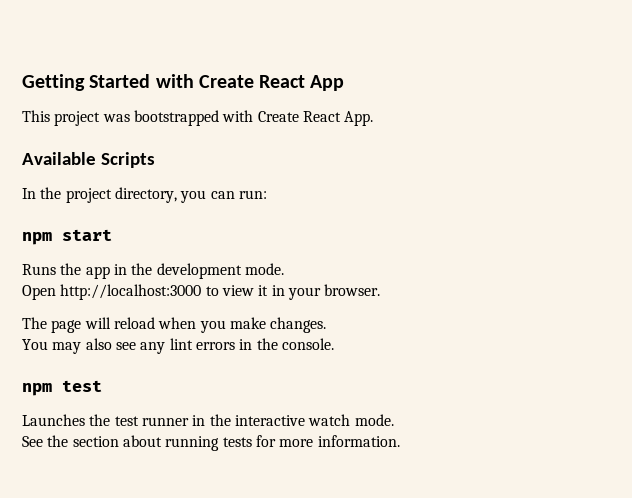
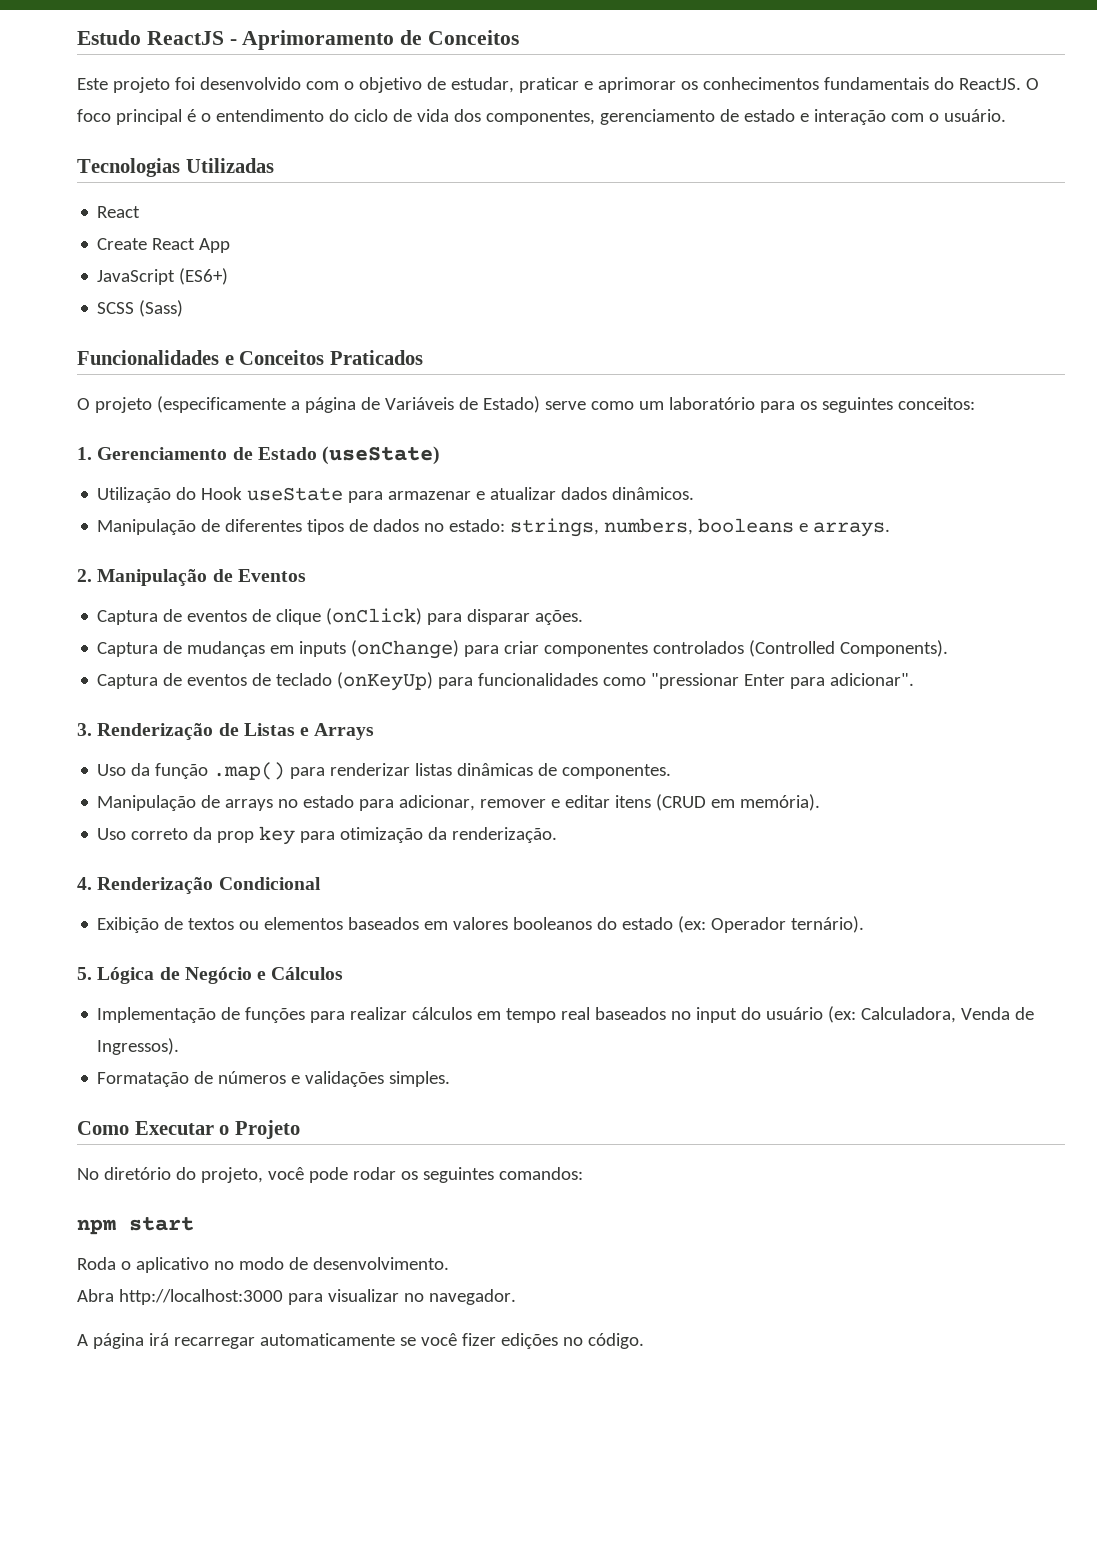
- Getting Started with Create React App
- This project was bootstrapped with Create React App.
- Available Scripts
- In the project directory, you can run:
+ Estudo ReactJS - Aprimoramento de Conceitos
+ Este projeto foi desenvolvido com o objetivo de estudar, praticar e aprimorar os conhecimentos fundamentais do ReactJS. O foco principal é o entendimento do ciclo de vida dos componentes, gerenciamento de estado e interação com o usuário.
+ Tecnologias Utilizadas
+ React
+ Create React App
+ JavaScript (ES6+)
+ SCSS (Sass)
+ Funcionalidades e Conceitos Praticados
+ O projeto (especificamente a página de Variáveis de Estado) serve como um laboratório para os seguintes conceitos:
+ 1. Gerenciamento de Estado (useState)
+ Utilização do Hook useState para armazenar e atualizar dados dinâmicos.
+ Manipulação de diferentes tipos de dados no estado: strings, numbers, booleans e arrays.
+ 2. Manipulação de Eventos
+ Captura de eventos de clique (onClick) para disparar ações.
+ Captura de mudanças em inputs (onChange) para criar componentes controlados (Controlled Components).
+ Captura de eventos de teclado (onKeyUp) para funcionalidades como "pressionar Enter para adicionar".
+ 3. Renderização de Listas e Arrays
+ Uso da função .map() para renderizar listas dinâmicas de componentes.
+ Manipulação de arrays no estado para adicionar, remover e editar itens (CRUD em memória).
+ Uso correto da prop key para otimização da renderização.
+ 4. Renderização Condicional
+ Exibição de textos ou elementos baseados em valores booleanos do estado (ex: Operador ternário).
+ 5. Lógica de Negócio e Cálculos
+ Implementação de funções para realizar cálculos em tempo real baseados no input do usuário (ex: Calculadora, Venda de Ingressos).
+ Formatação de números e validações simples.
+ Como Executar o Projeto
+ No diretório do projeto, você pode rodar os seguintes comandos:
  npm start
- Runs the app in the development mode.
- Open http://localhost:3000 to view it in your browser.
- The page will reload when you make changes.
- You may also see any lint errors in the console.
- npm test
- Launches the test runner in the interactive watch mode.
- See the section about running tests for more information.
+ Roda o aplicativo no modo de desenvolvimento.
+ Abra http://localhost:3000 para visualizar no navegador.
+ A página irá recarregar automaticamente se você fizer edições no código.

